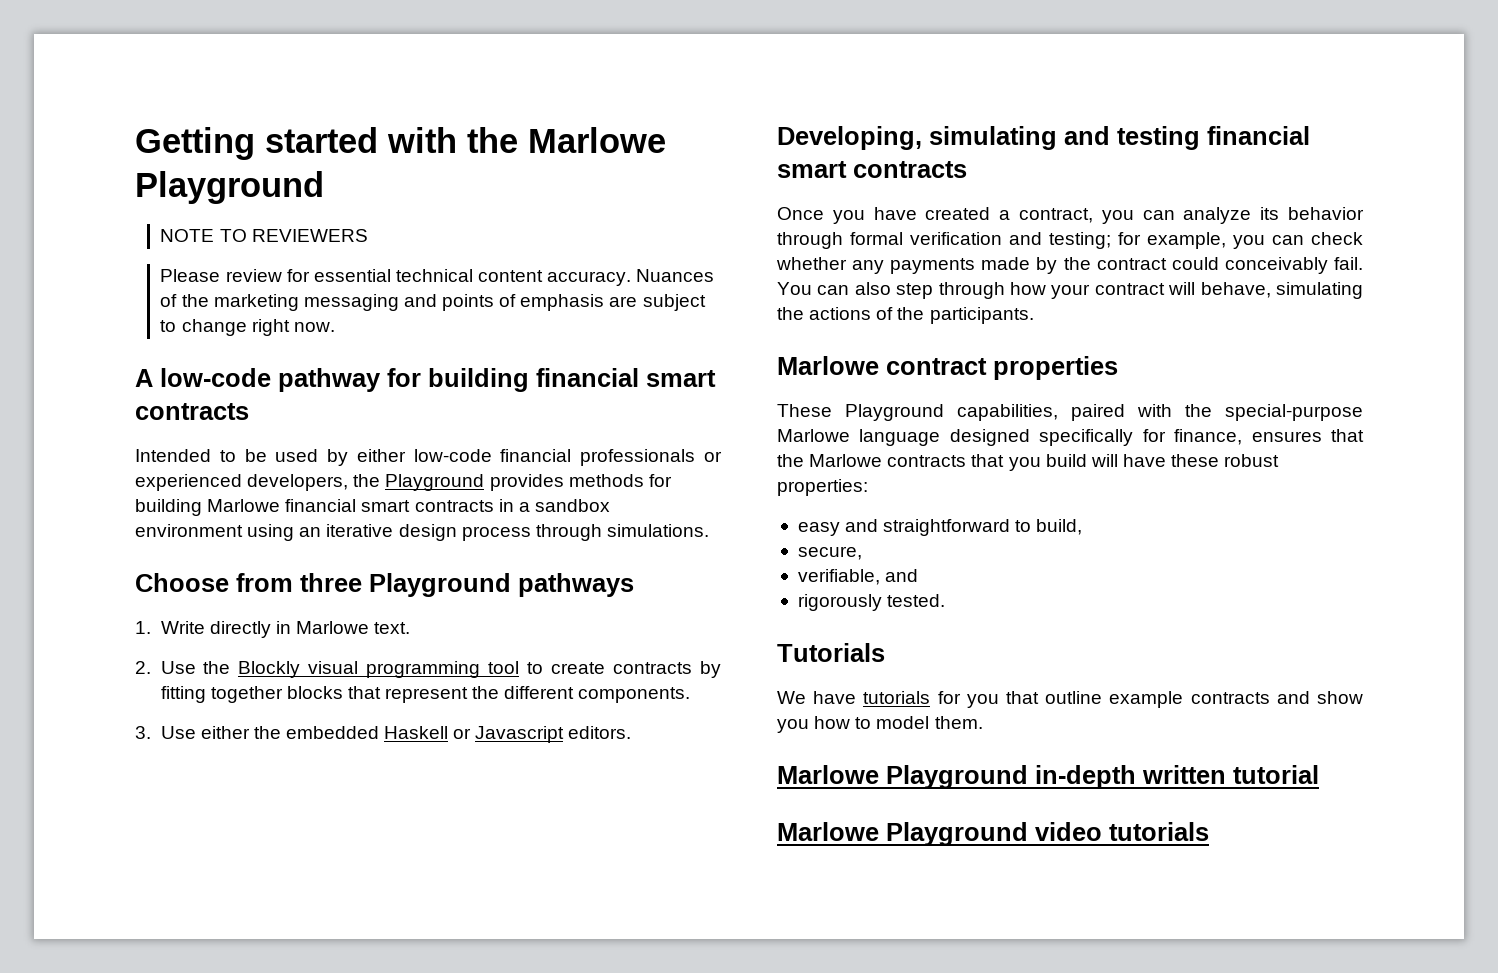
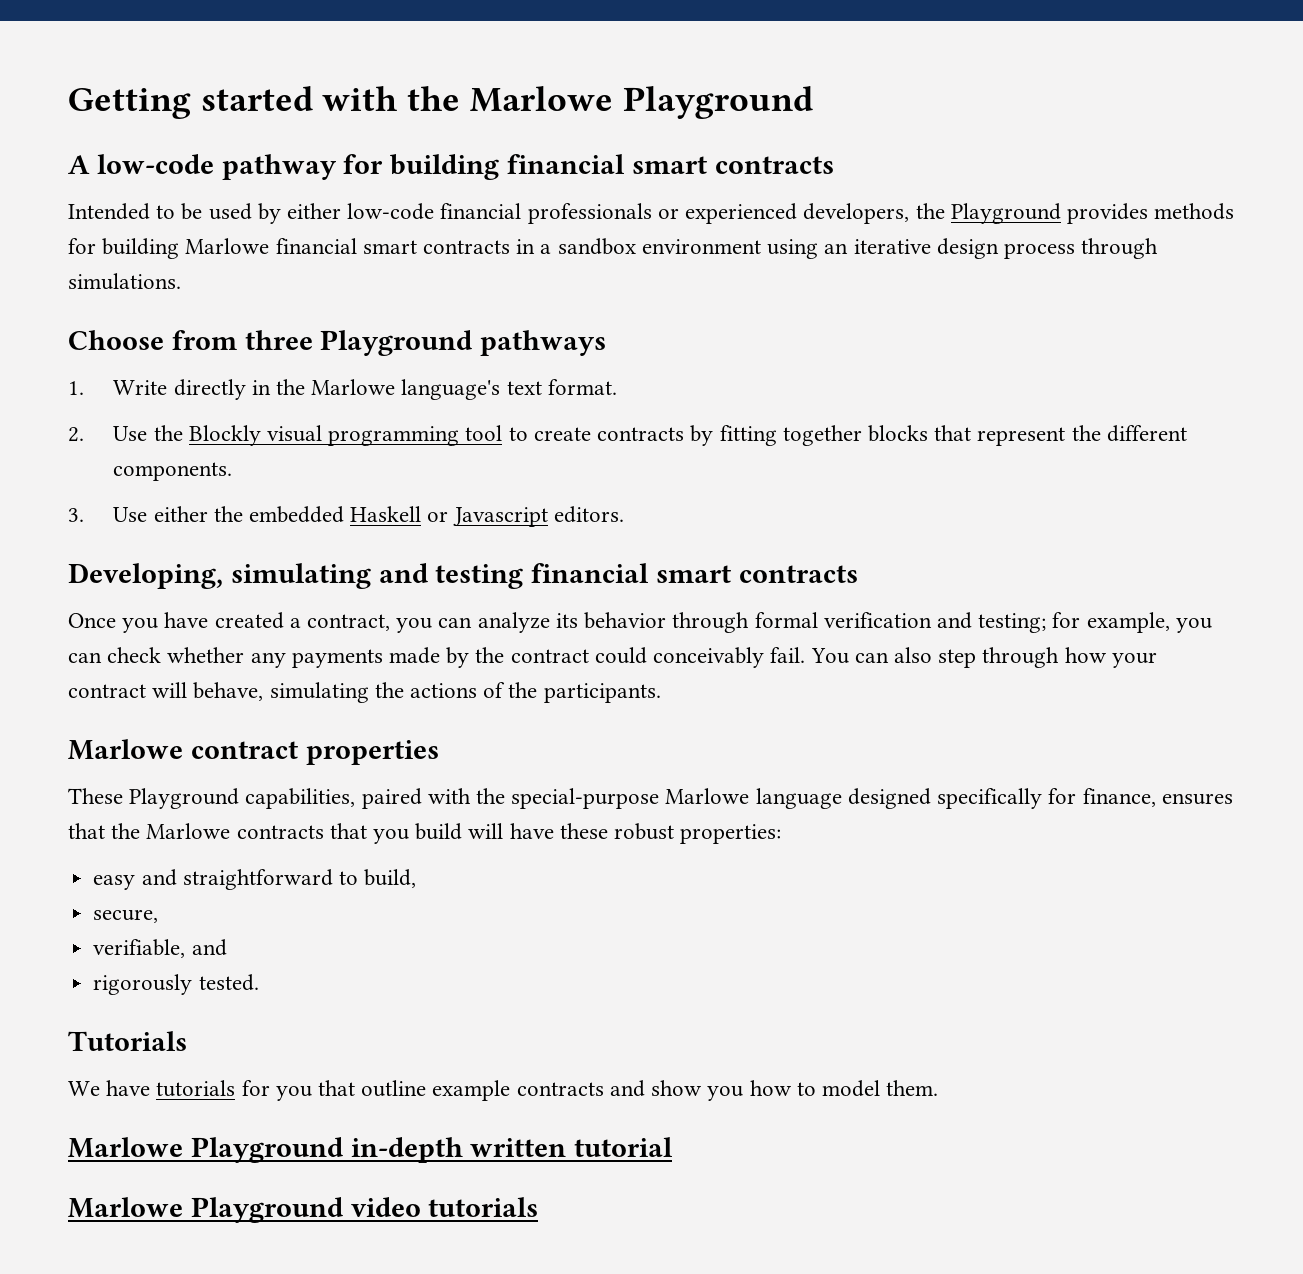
- NOTE TO REVIEWERS
- Please review for essential technical content accuracy. Nuances of the marketing messaging and points of emphasis are subject to change right now.
- 1. Write directly in Marlowe text.
+ 1. Write directly in the Marlowe language's text format.

